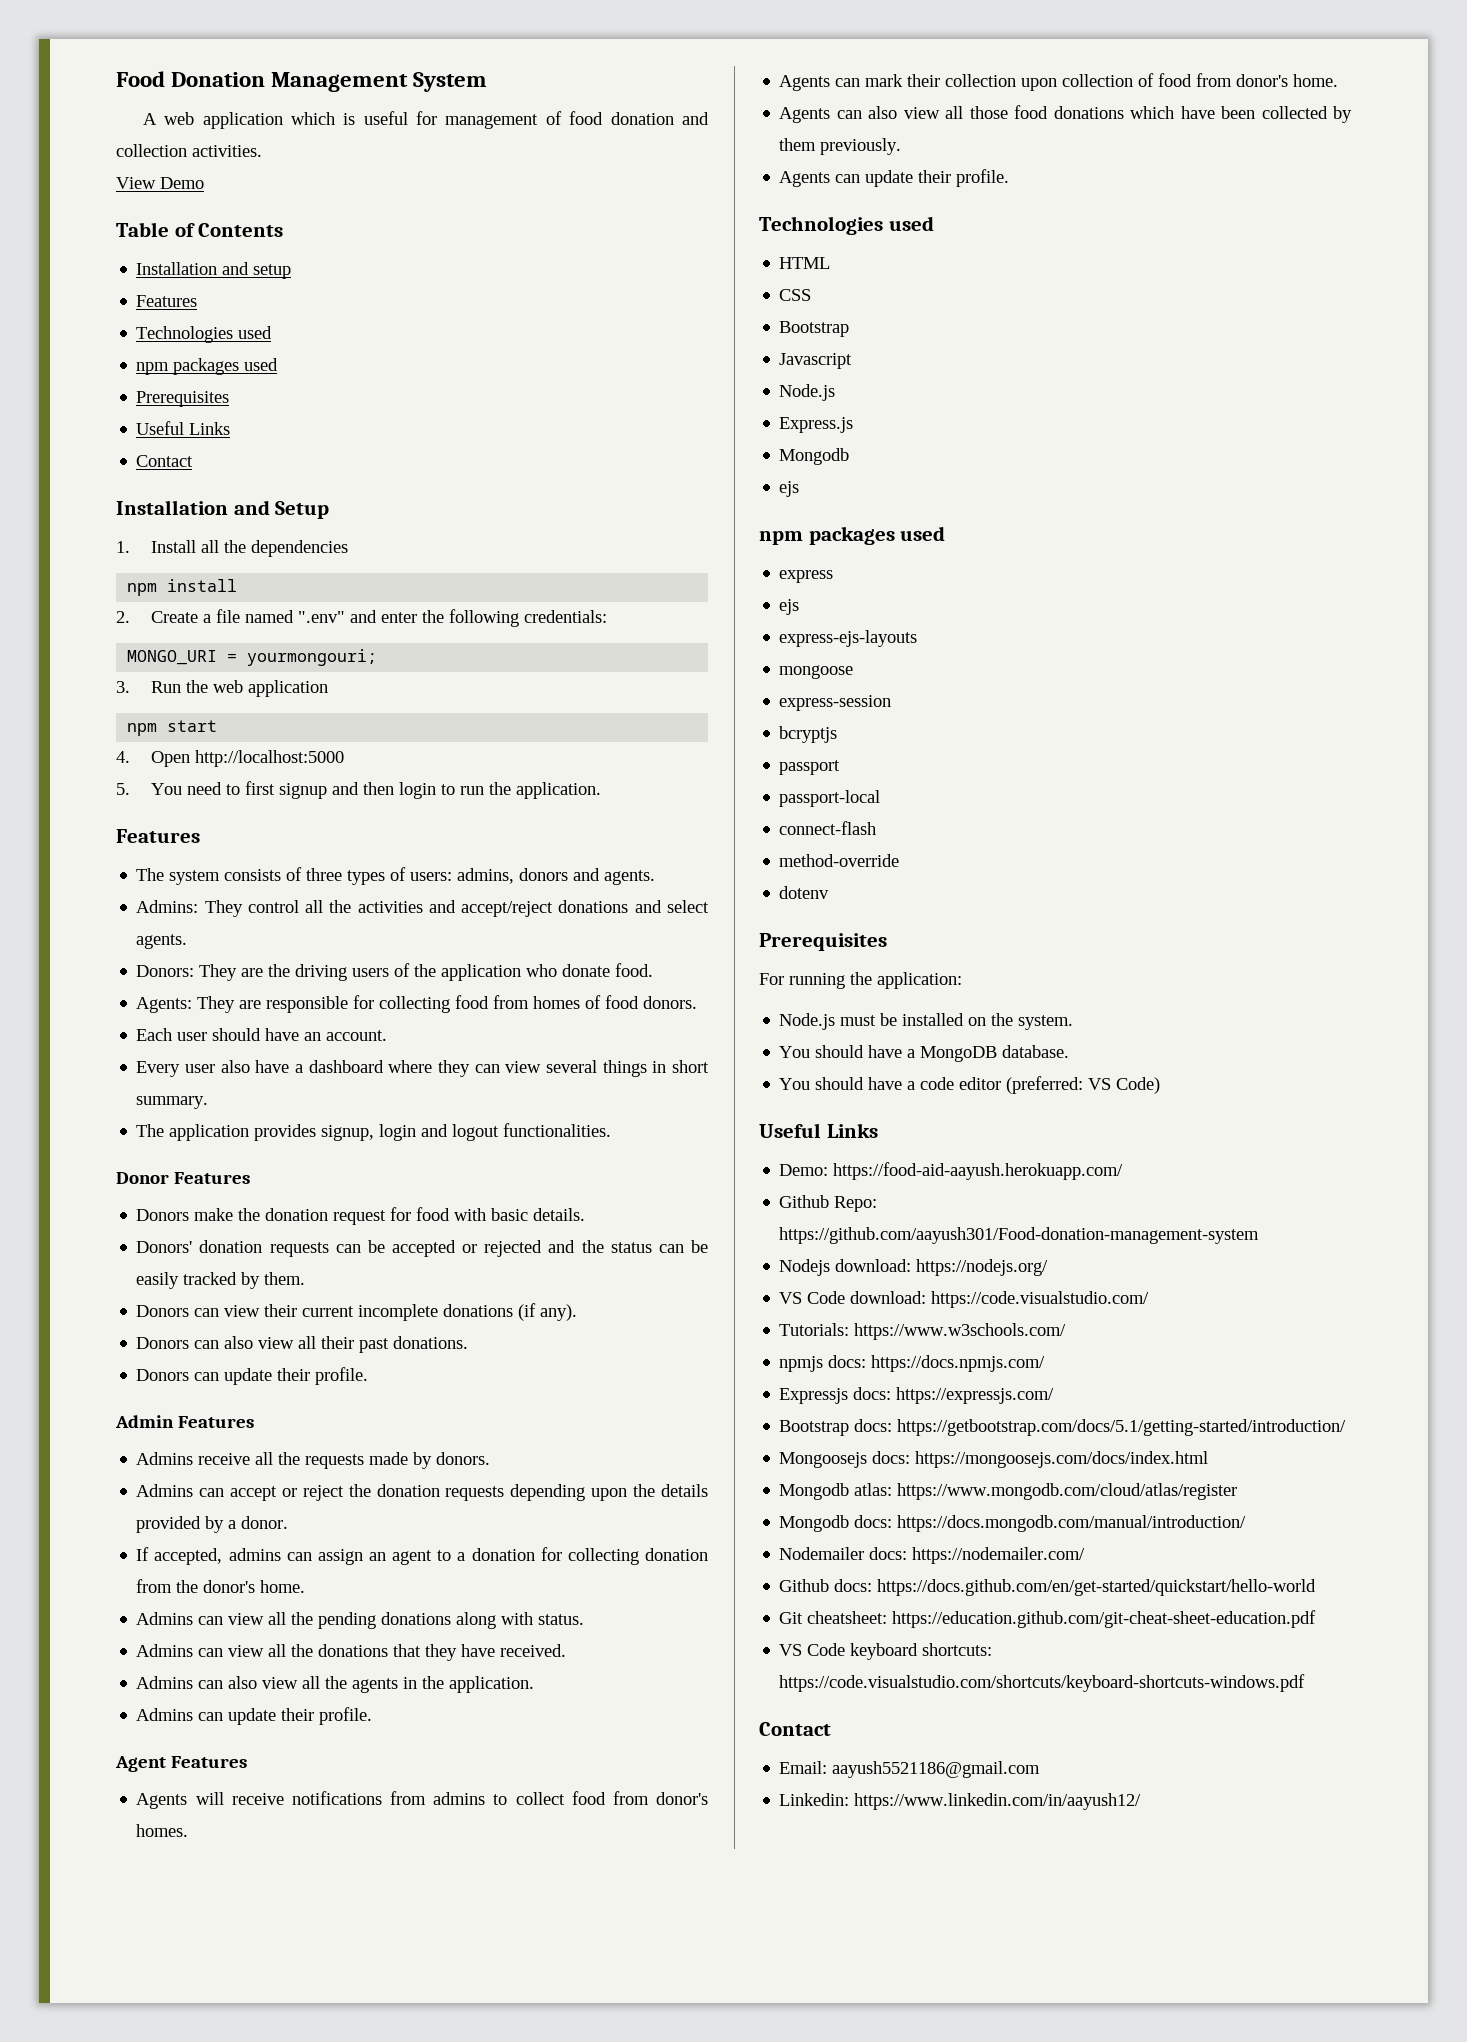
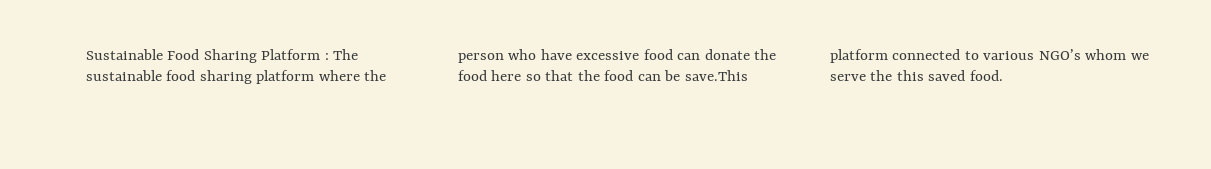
- Food Donation Management System
- A web application which is useful for management of food donation and collection activities.
- View Demo
- Table of Contents
- Installation and setup
- Features
- Technologies used
- npm packages used
- Prerequisites
- Useful Links
- Contact
- Installation and Setup
- 1. Install all the dependencies
- npm install
- 2. Create a file named ".env" and enter the following credentials:
- MONGO_URI = yourmongouri;
- 3. Run the web application
- npm start
- 4. Open http://localhost:5000
- 5. You need to first signup and then login to run the application.
- Features
- The system consists of three types of users: admins, donors and agents.
- Admins: They control all the activities and accept/reject donations and select agents.
- Donors: They are the driving users of the application who donate food.
- Agents: They are responsible for collecting food from homes of food donors.
- Each user should have an account.
- Every user also have a dashboard where they can view several things in short summary.
- The application provides signup, login and logout functionalities.
- Donor Features
- Donors make the donation request for food with basic details.
- Donors' donation requests can be accepted or rejected and the status can be easily tracked by them.
- Donors can view their current incomplete donations (if any).
- Donors can also view all their past donations.
- Donors can update their profile.
- Admin Features
- Admins receive all the requests made by donors.
- Admins can accept or reject the donation requests depending upon the details provided by a donor.
- If accepted, admins can assign an agent to a donation for collecting donation from the donor's home.
- Admins can view all the pending donations along with status.
- Admins can view all the donations that they have received.
- Admins can also view all the agents in the application.
- Admins can update their profile.
- Agent Features
- Agents will receive notifications from admins to collect food from donor's homes.
- Agents can mark their collection upon collection of food from donor's home.
- Agents can also view all those food donations which have been collected by them previously.
- Agents can update their profile.
- Technologies used
- HTML
- CSS
- Bootstrap
- Javascript
- Node.js
- Express.js
- Mongodb
- ejs
- npm packages used
- express
- ejs
- express-ejs-layouts
- mongoose
- express-session
- bcryptjs
- passport
- passport-local
- connect-flash
- method-override
- dotenv
- Prerequisites
- For running the application:
- Node.js must be installed on the system.
- You should have a MongoDB database.
- You should have a code editor (preferred: VS Code)
- Useful Links
- Demo: https://food-aid-aayush.herokuapp.com/
- Github Repo: https://github.com/aayush301/Food-donation-management-system
- Nodejs download: https://nodejs.org/
- VS Code download: https://code.visualstudio.com/
- Tutorials: https://www.w3schools.com/
- npmjs docs: https://docs.npmjs.com/
- Expressjs docs: https://expressjs.com/
- Bootstrap docs: https://getbootstrap.com/docs/5.1/getting-started/introduction/
- Mongoosejs docs: https://mongoosejs.com/docs/index.html
- Mongodb atlas: https://www.mongodb.com/cloud/atlas/register
- Mongodb docs: https://docs.mongodb.com/manual/introduction/
- Nodemailer docs: https://nodemailer.com/
- Github docs: https://docs.github.com/en/get-started/quickstart/hello-world
- Git cheatsheet: https://education.github.com/git-cheat-sheet-education.pdf
- VS Code keyboard shortcuts: https://code.visualstudio.com/shortcuts/keyboard-shortcuts-windows.pdf
- Contact
- Email: aayush5521186@gmail.com
- Linkedin: https://www.linkedin.com/in/aayush12/
+ Sustainable Food Sharing Platform : The sustainable food sharing platform where the person who have excessive food can donate the food here so that the food can be save.This platform connected to various NGO’s whom we serve the this saved food.

